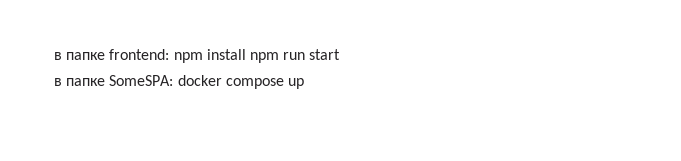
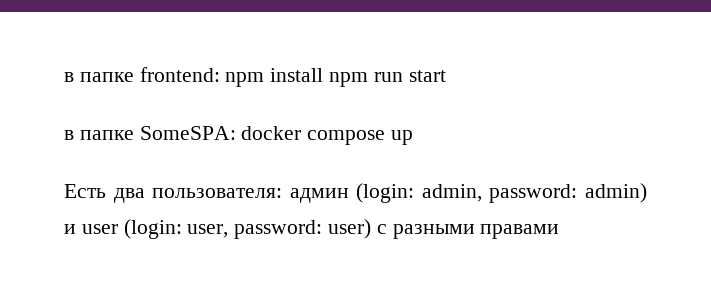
+ Есть два пользователя: админ (login: admin, password: admin) и user (login: user, password: user) с разными правами

